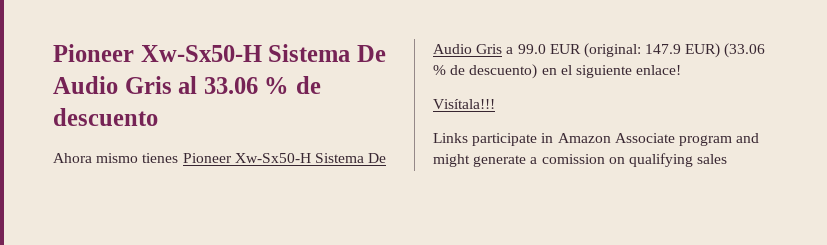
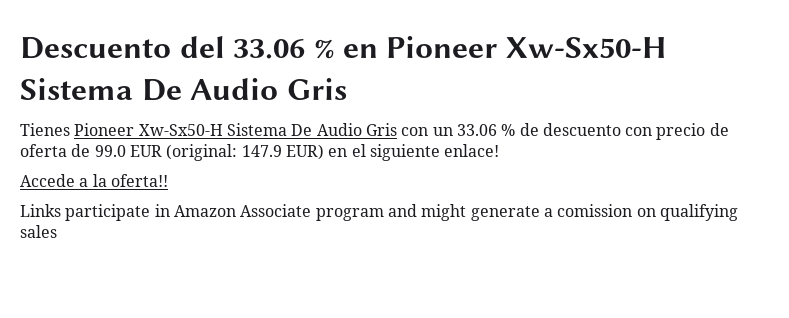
- Pioneer Xw-Sx50-H Sistema De Audio Gris al 33.06 % de descuento
- Ahora mismo tienes Pioneer Xw-Sx50-H Sistema De Audio Gris a 99.0 EUR (original: 147.9 EUR) (33.06 % de descuento) en el siguiente enlace!
+ Descuento del 33.06 % en Pioneer Xw-Sx50-H Sistema De Audio Gris
+ Tienes Pioneer Xw-Sx50-H Sistema De Audio Gris con un 33.06 % de descuento con precio de oferta de 99.0 EUR (original: 147.9 EUR) en el siguiente enlace!
- Visítala!!!
+ Accede a la oferta!!

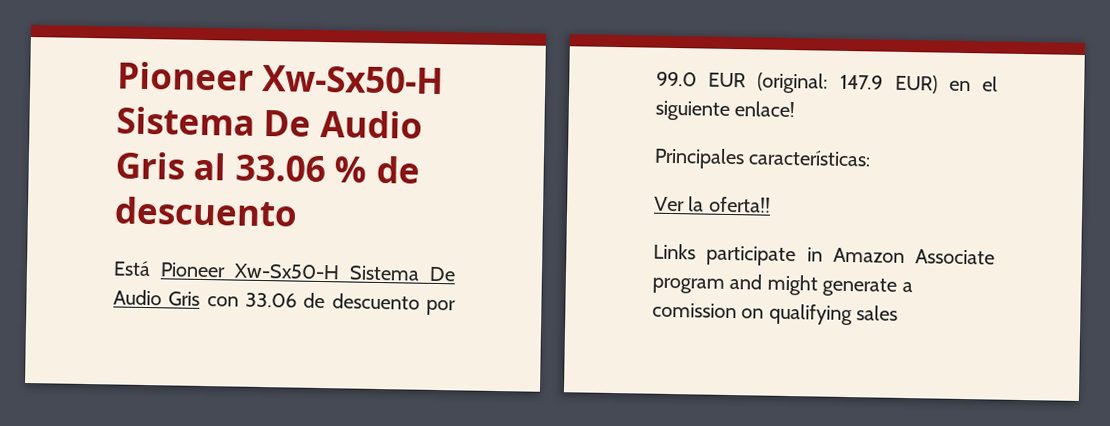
- Descuento del 33.06 % en Pioneer Xw-Sx50-H Sistema De Audio Gris
- Tienes Pioneer Xw-Sx50-H Sistema De Audio Gris con un 33.06 % de descuento con precio de oferta de 99.0 EUR (original: 147.9 EUR) en el siguiente enlace!
+ Pioneer Xw-Sx50-H Sistema De Audio Gris al 33.06 % de descuento
+ Está Pioneer Xw-Sx50-H Sistema De Audio Gris con 33.06 de descuento por 99.0 EUR (original: 147.9 EUR) en el siguiente enlace!
- Accede a la oferta!!
+ Principales características:
+ Ver la oferta!!

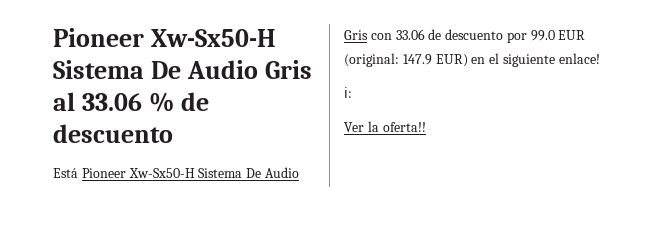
- Principales características:
+ ℹ:
- Links participate in Amazon Associate program and might generate a comission on qualifying sales

